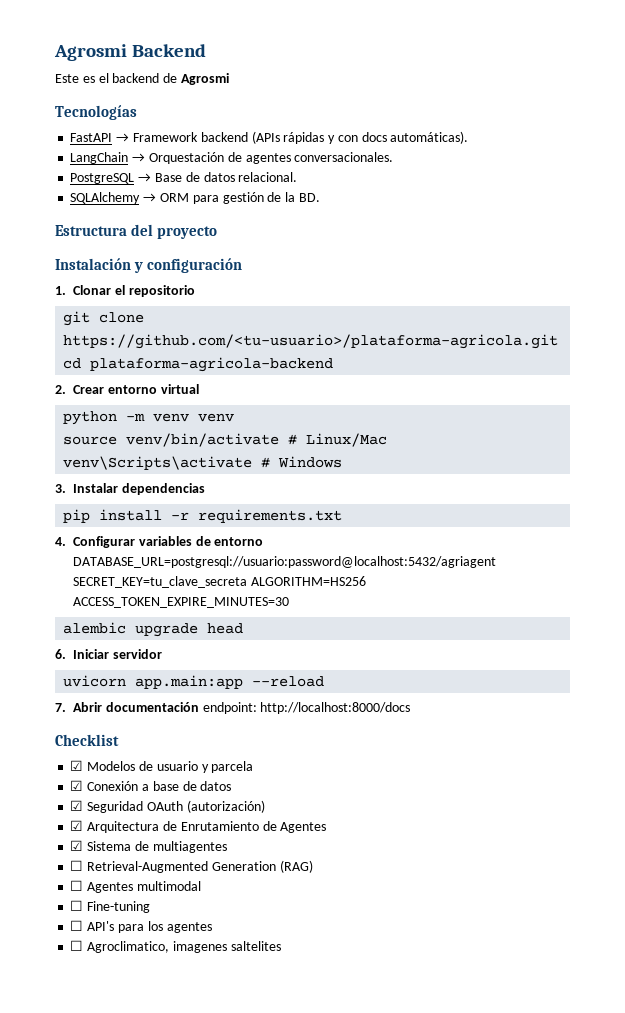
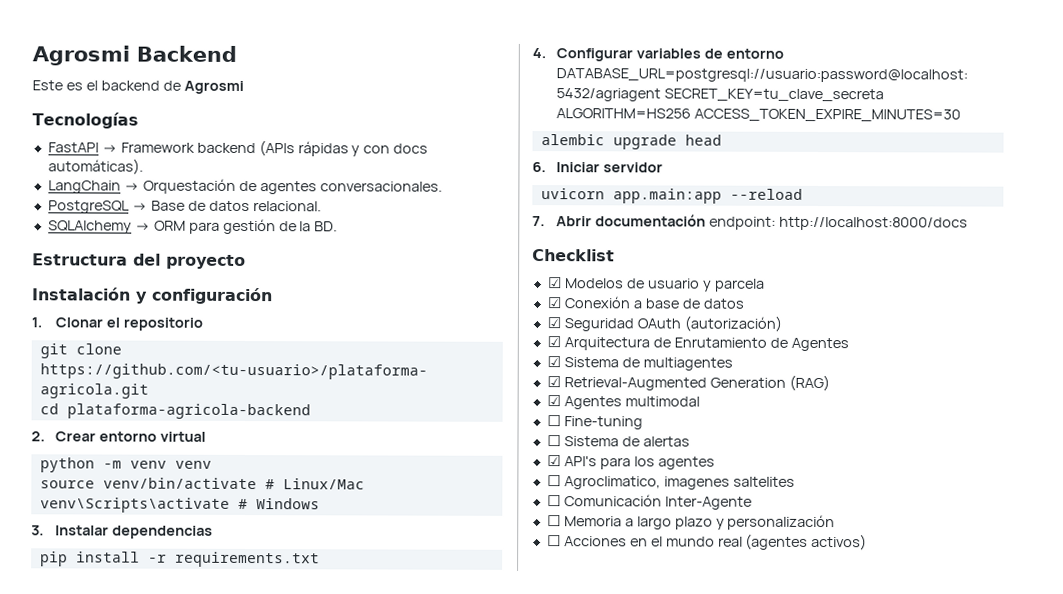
- ☐ Retrieval-Augmented Generation (RAG)
+ ☑ Retrieval-Augmented Generation (RAG)
- ☐ Agentes multimodal
+ ☑ Agentes multimodal
- ☐ API's para los agentes
+ ☐ Sistema de alertas
+ ☑ API's para los agentes
+ ☐ Comunicación Inter-Agente
+ ☐ Memoria a largo plazo y personalización
+ ☐ Acciones en el mundo real (agentes activos)

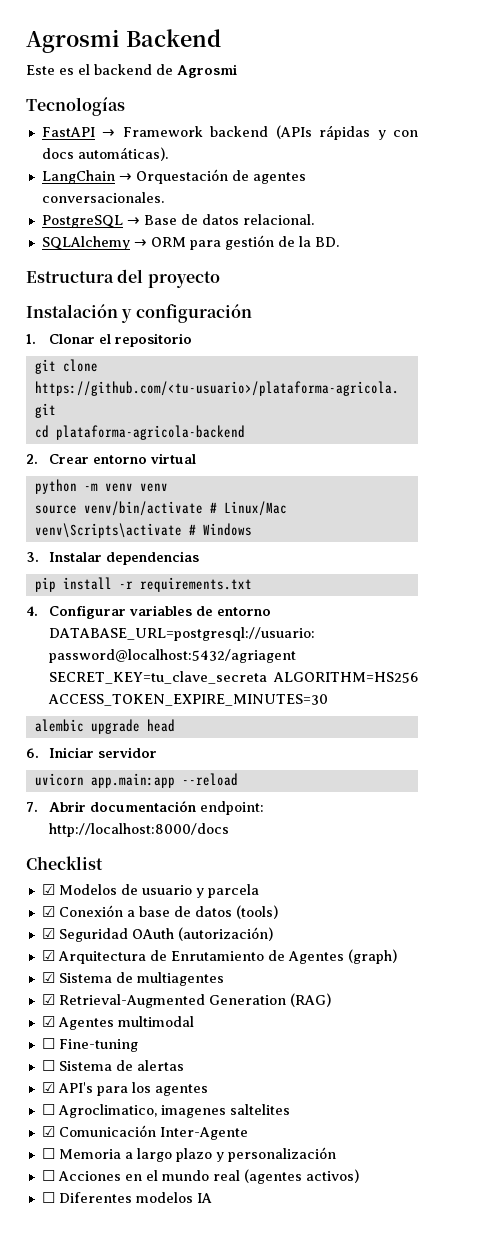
- ☑ Conexión a base de datos
+ ☑ Conexión a base de datos (tools)
- ☑ Arquitectura de Enrutamiento de Agentes
+ ☑ Arquitectura de Enrutamiento de Agentes (graph)
- ☐ Comunicación Inter-Agente
+ ☑ Comunicación Inter-Agente
+ ☐ Diferentes modelos IA

